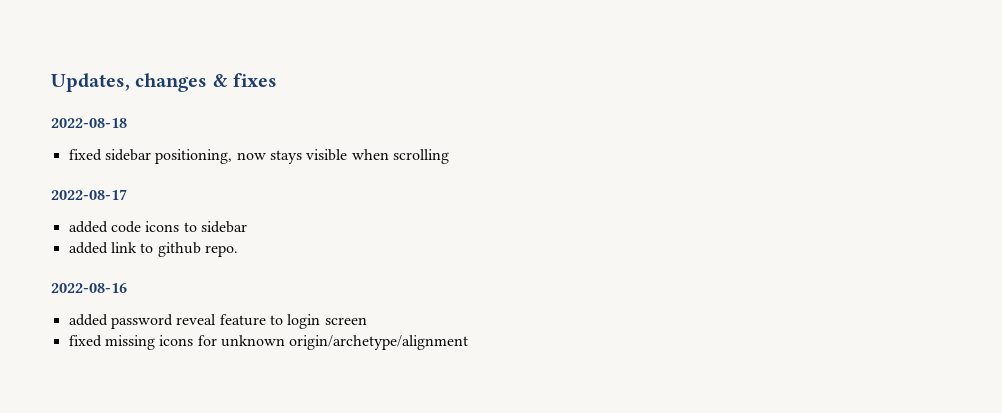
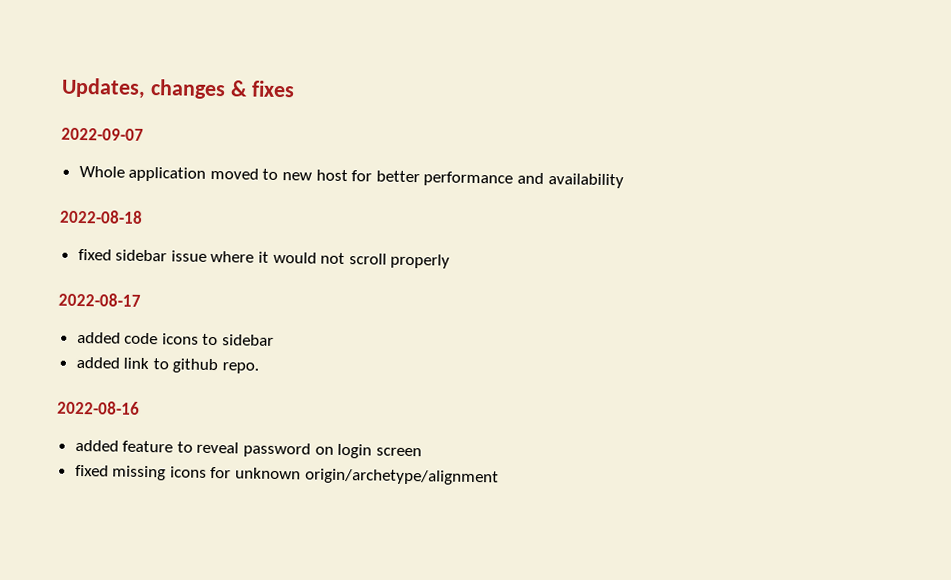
+ 2022-09-07
+ Whole application moved to new host for better performance and availability
  2022-08-18
- fixed sidebar positioning, now stays visible when scrolling
+ fixed sidebar issue where it would not scroll properly
- added password reveal feature to login screen
+ added feature to reveal password on login screen

